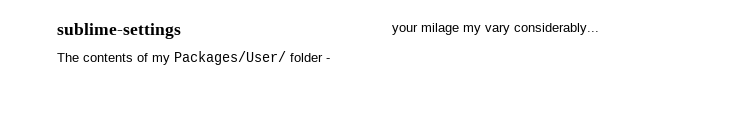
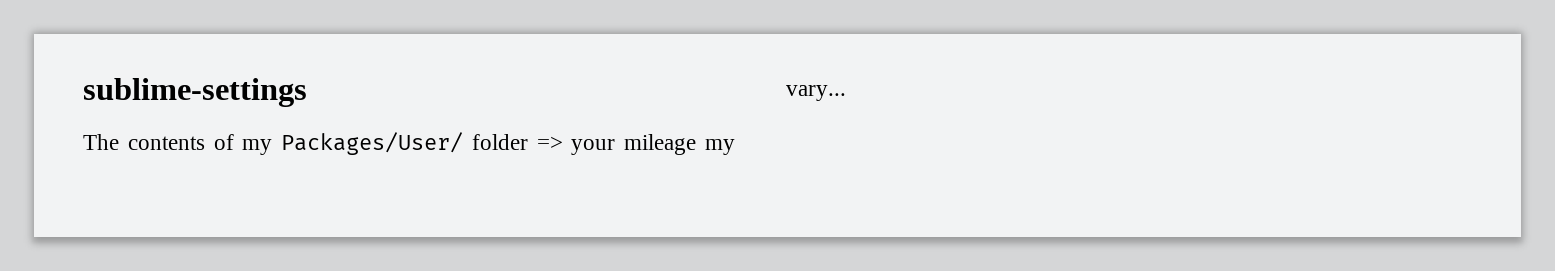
- The contents of my Packages/User/ folder - your milage my vary considerably...
+ The contents of my Packages/User/ folder => your mileage my vary...

